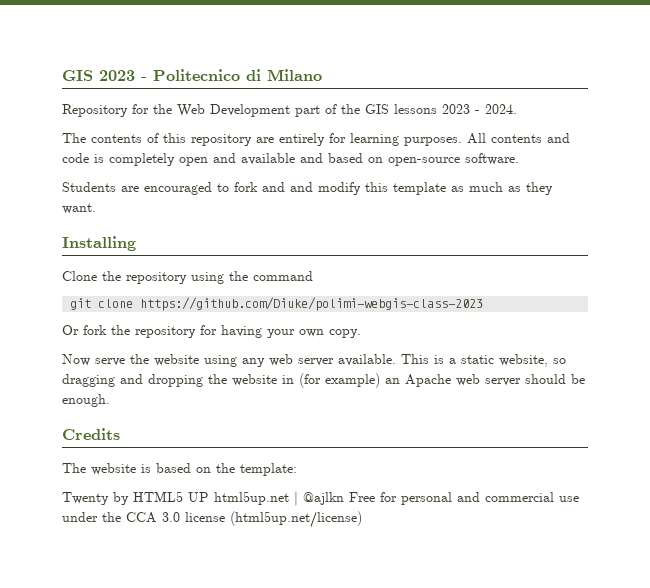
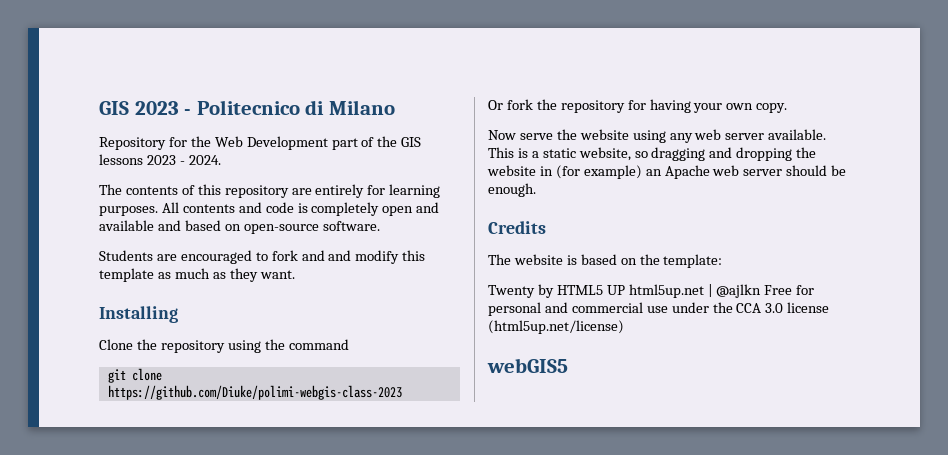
+ webGIS5

